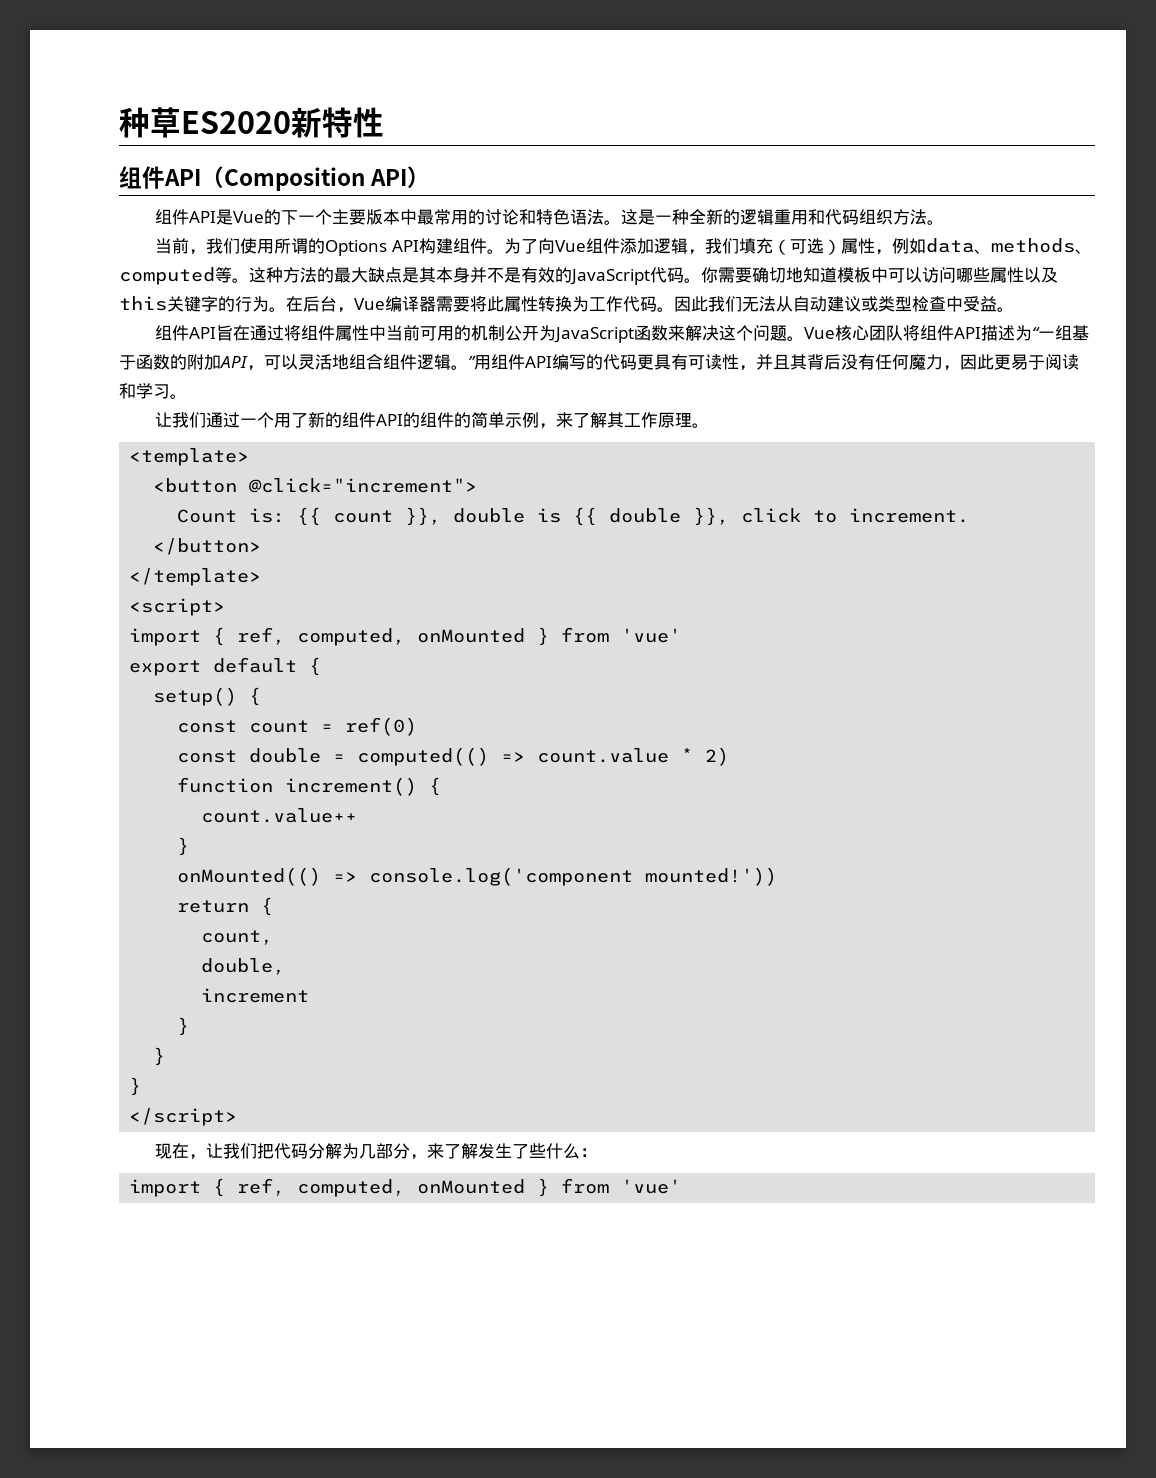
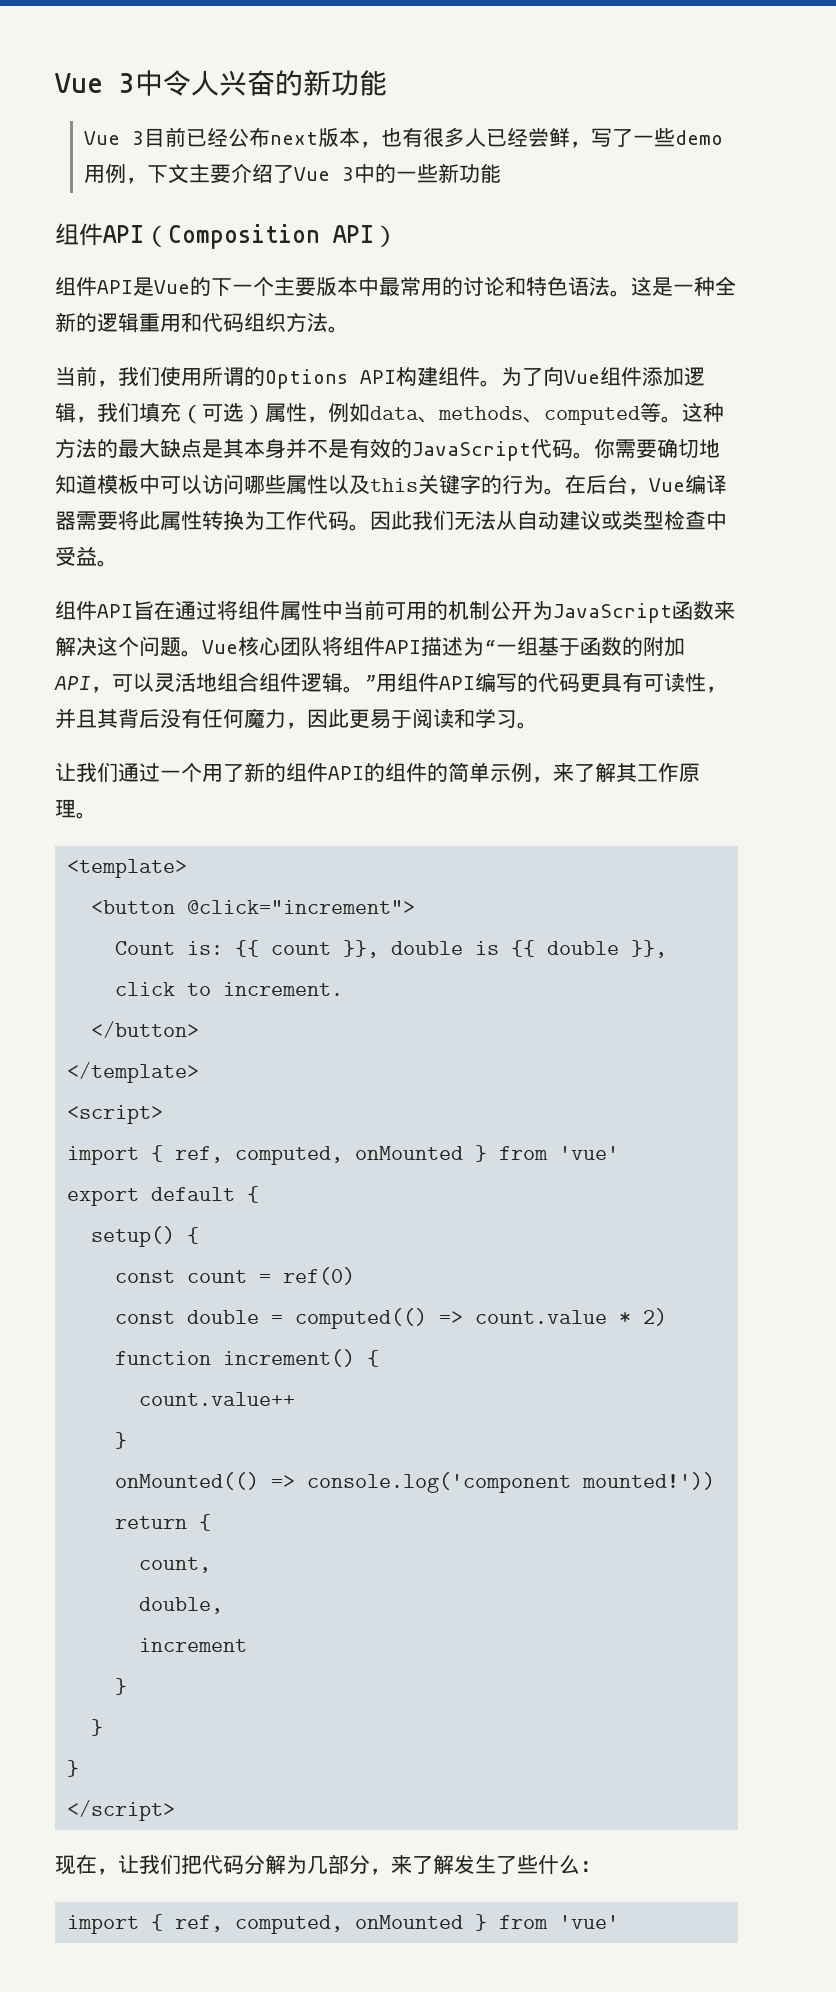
- 种草ES2020新特性
+ Vue 3中令人兴奋的新功能
+ Vue 3目前已经公布next版本，也有很多人已经尝鲜，写了一些demo用例，下文主要介绍了Vue 3中的一些新功能

